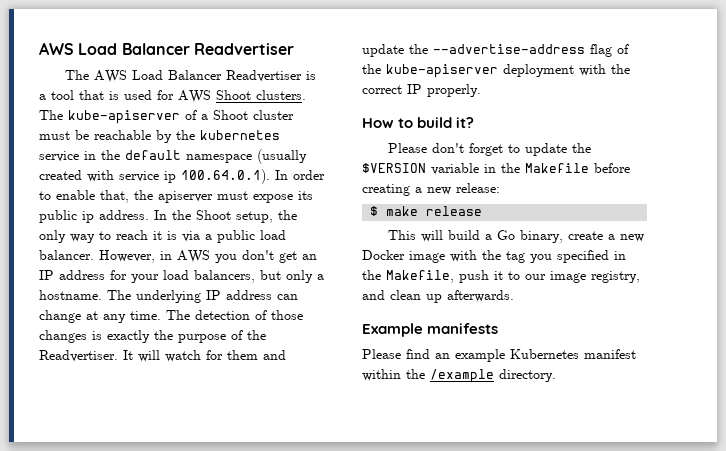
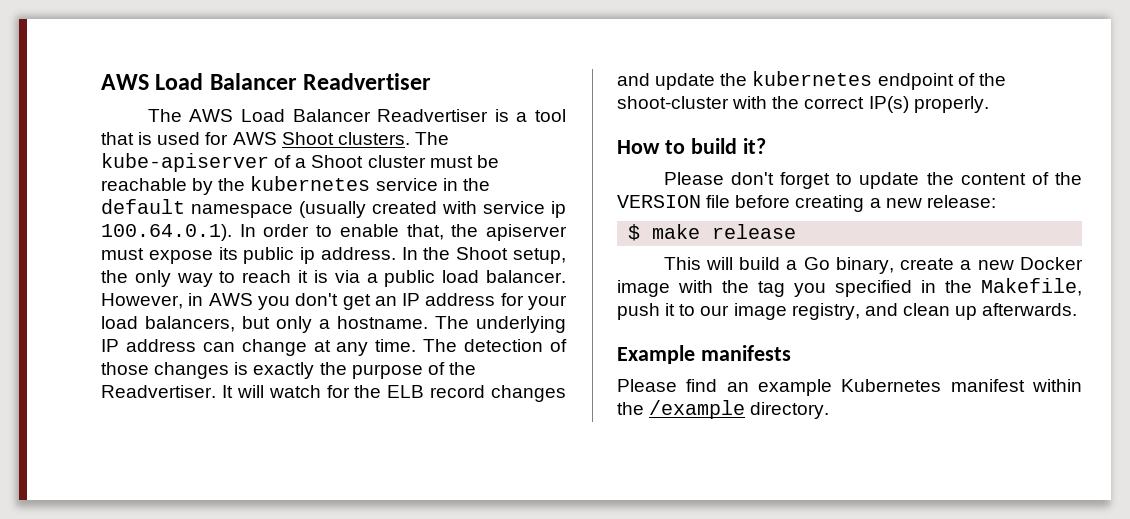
- It will watch for them and update the --advertise-address flag of the kube-apiserver deployment with the correct IP properly.
+ It will watch for the ELB record changes and update the kubernetes endpoint of the shoot-cluster with the correct IP(s) properly.
- Please don't forget to update the $VERSION variable in the Makefile before creating a new release:
+ Please don't forget to update the content of the VERSION file before creating a new release:

